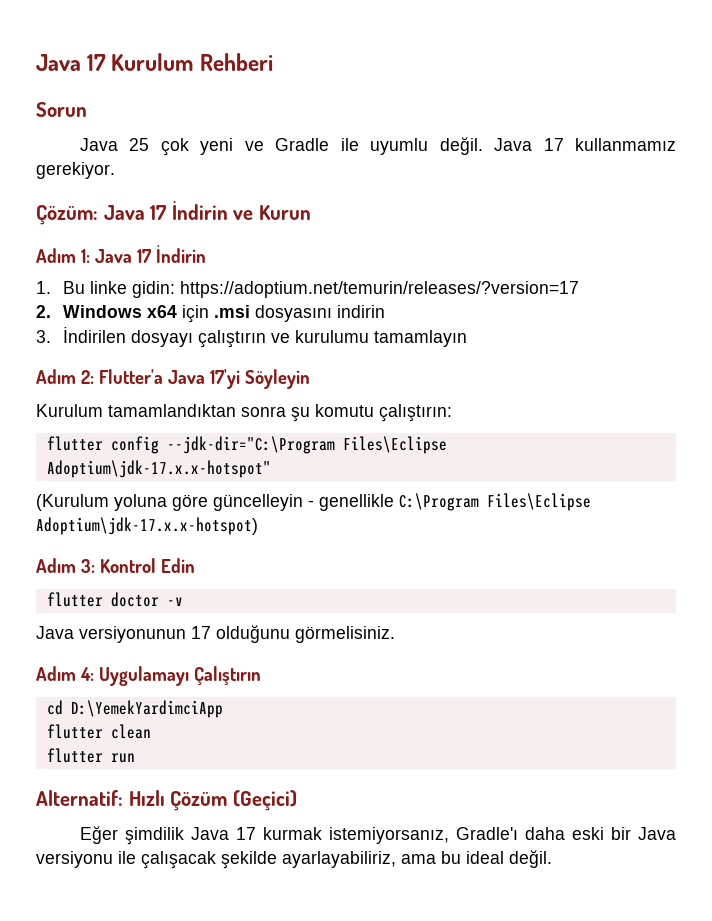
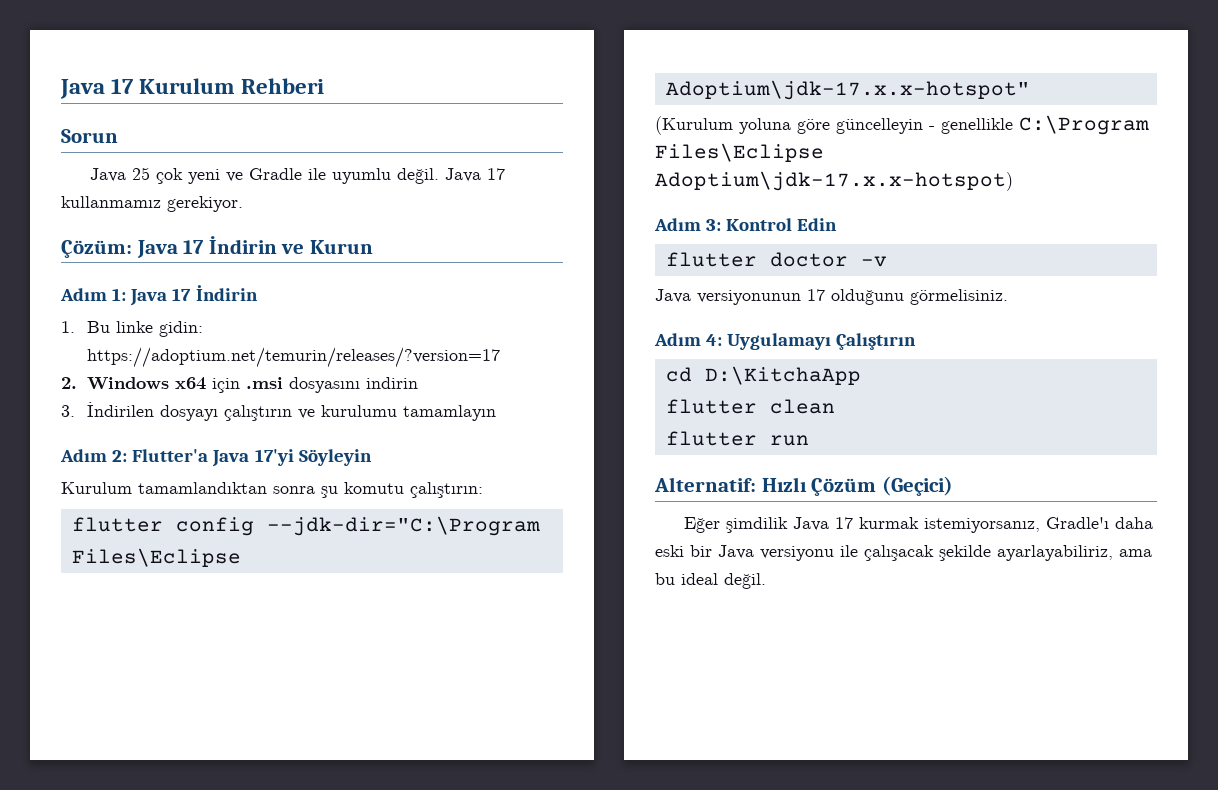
- cd D:\YemekYardimciApp
+ cd D:\KitchaApp

